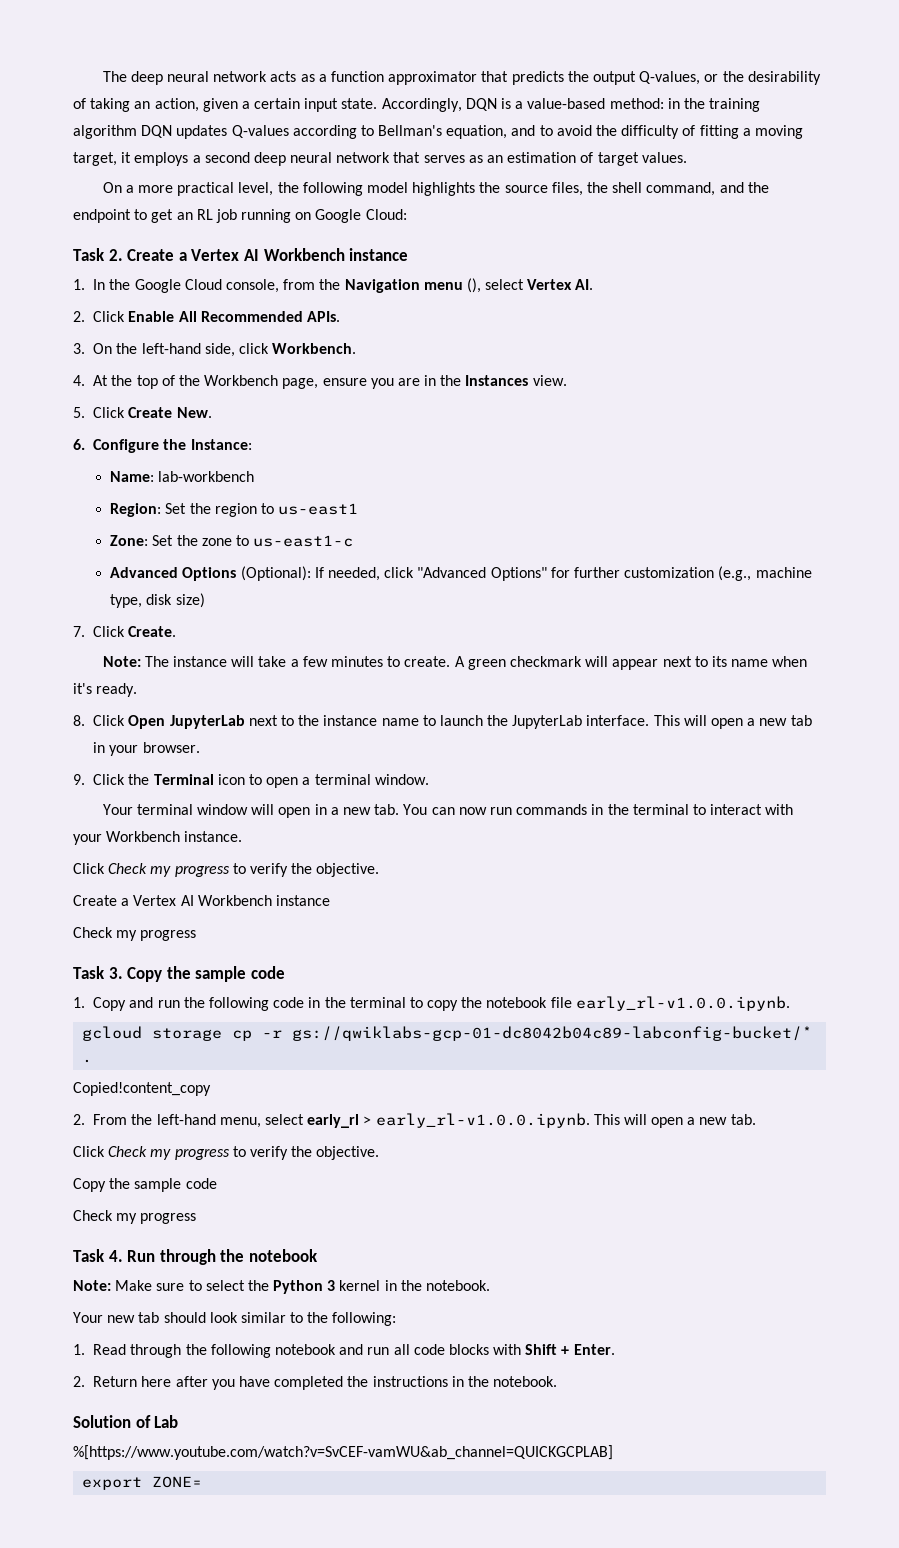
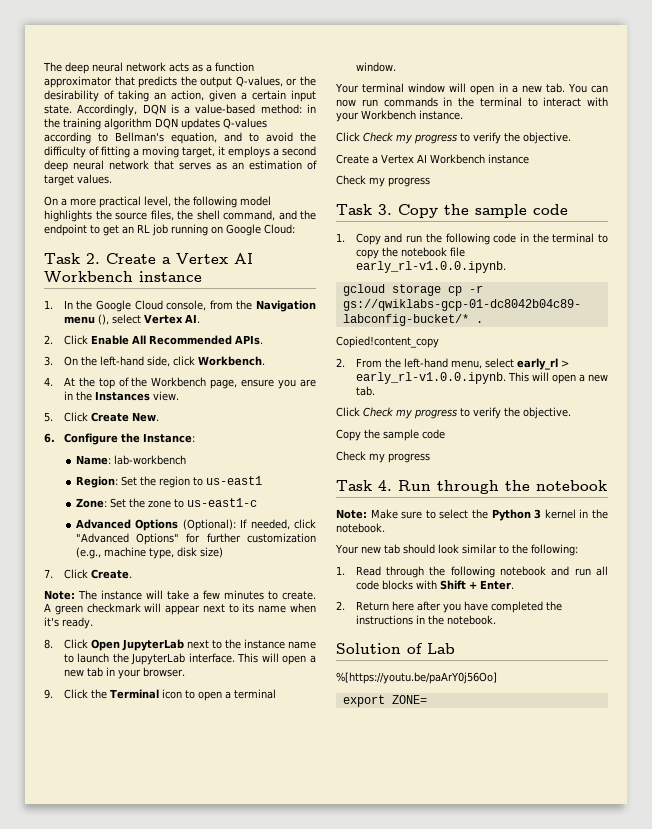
- %[https://www.youtube.com/watch?v=SvCEF-vamWU&ab_channel=QUICKGCPLAB]
+ %[https://youtu.be/paArY0j56Oo]

